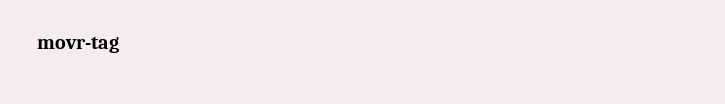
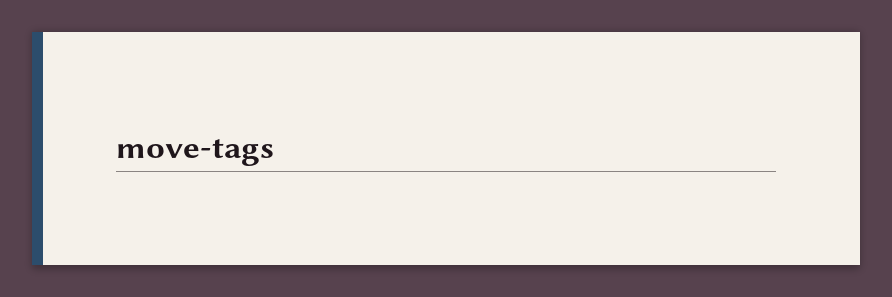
- movr-tag
+ move-tags

